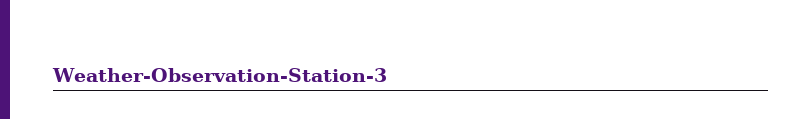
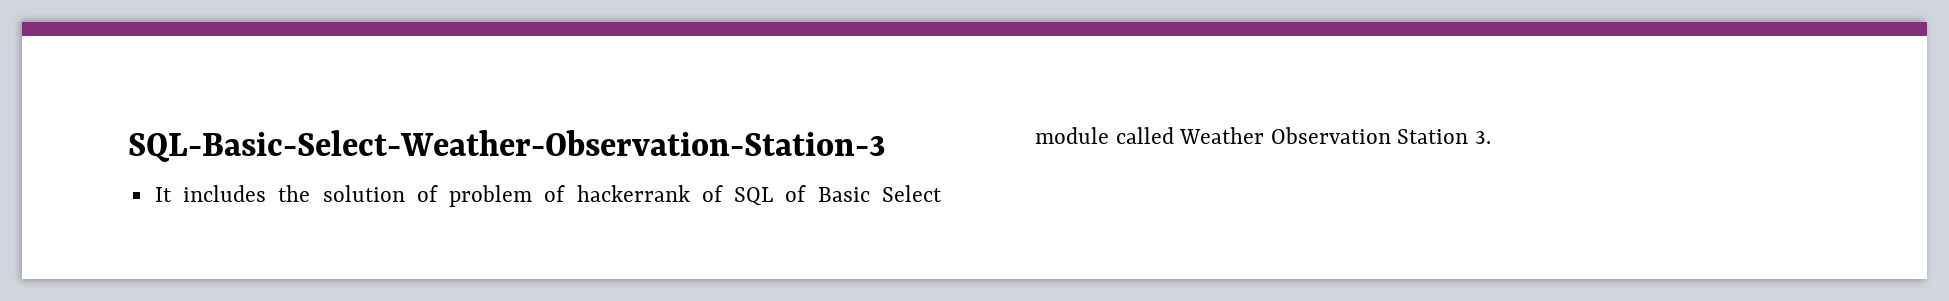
- Weather-Observation-Station-3
+ SQL-Basic-Select-Weather-Observation-Station-3
+ It includes the solution of problem of hackerrank of SQL of Basic Select module called Weather Observation Station 3.

